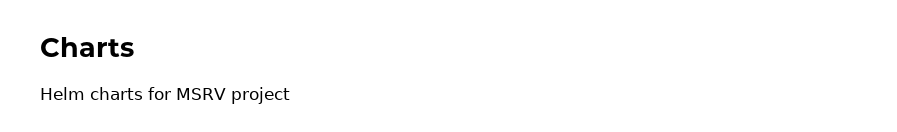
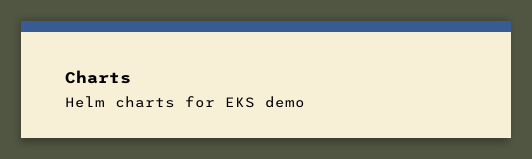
- Helm charts for MSRV project
+ Helm charts for EKS demo

